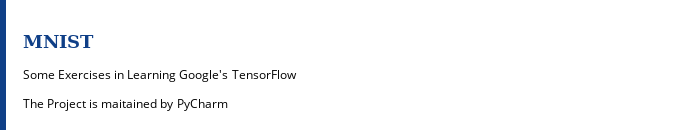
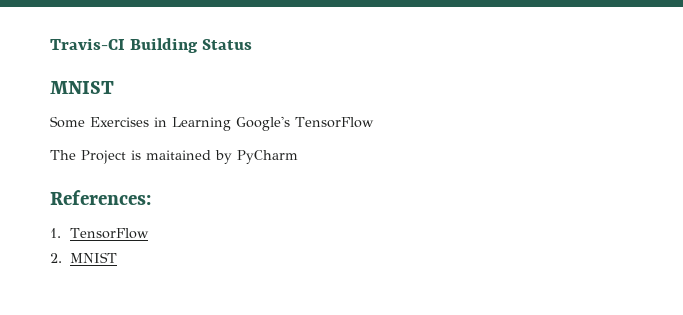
+ Travis-CI Building Status
+ References:
+ 1. TensorFlow
+ 2. MNIST

